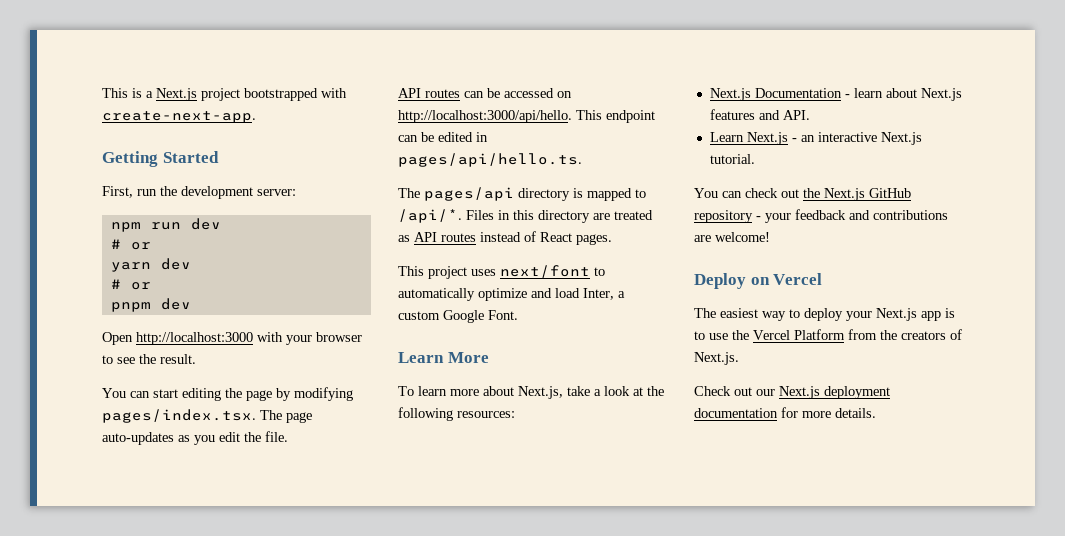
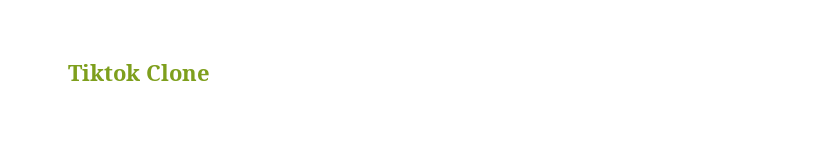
- This is a Next.js project bootstrapped with create-next-app.
- Getting Started
- First, run the development server:
- npm run dev
- # or
- yarn dev
- # or
- pnpm dev
- Open http://localhost:3000 with your browser to see the result.
- You can start editing the page by modifying pages/index.tsx. The page auto-updates as you edit the file.
- API routes can be accessed on http://localhost:3000/api/hello. This endpoint can be edited in pages/api/hello.ts.
- The pages/api directory is mapped to /api/*. Files in this directory are treated as API routes instead of React pages.
- This project uses next/font to automatically optimize and load Inter, a custom Google Font.
- Learn More
- To learn more about Next.js, take a look at the following resources:
- Next.js Documentation - learn about Next.js features and API.
- Learn Next.js - an interactive Next.js tutorial.
- You can check out the Next.js GitHub repository - your feedback and contributions are welcome!
- Deploy on Vercel
- The easiest way to deploy your Next.js app is to use the Vercel Platform from the creators of Next.js.
- Check out our Next.js deployment documentation for more details.
+ Tiktok Clone

